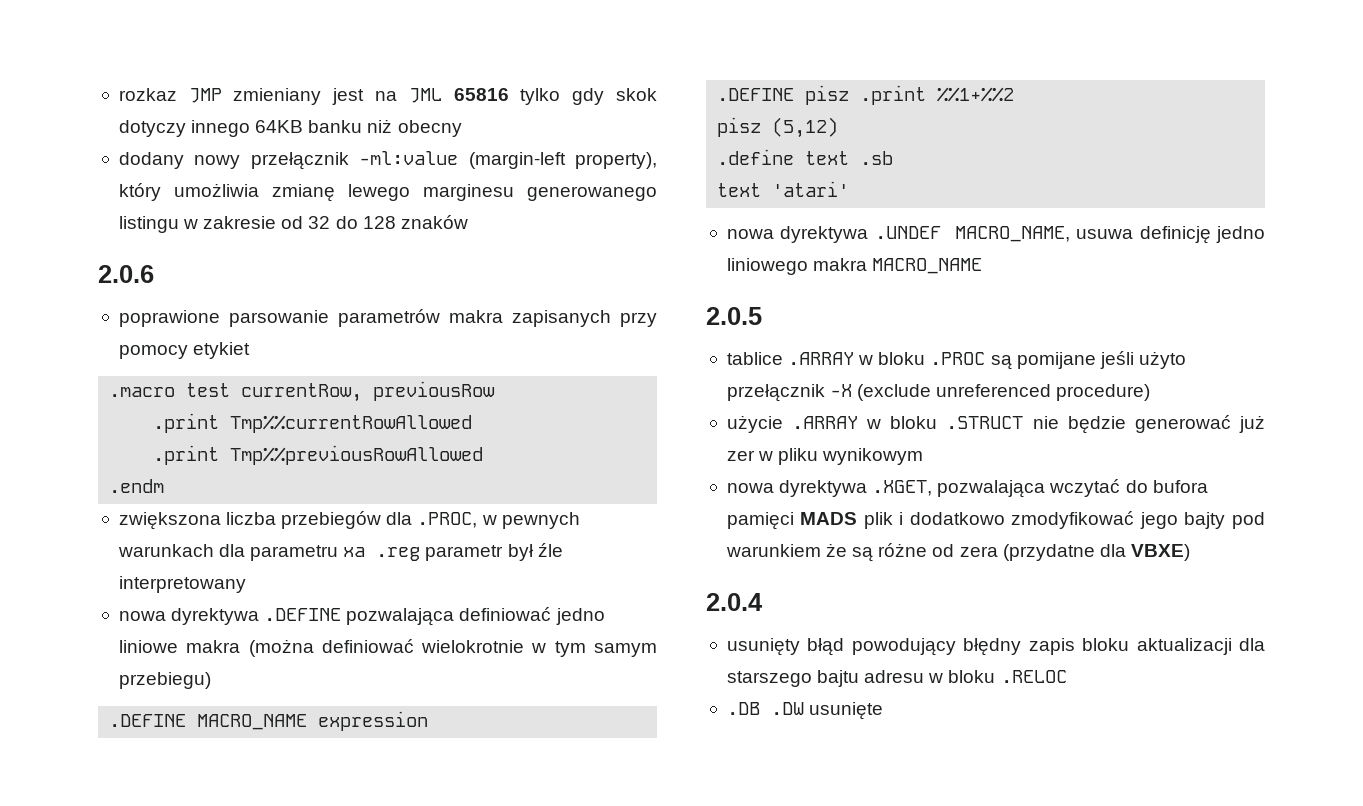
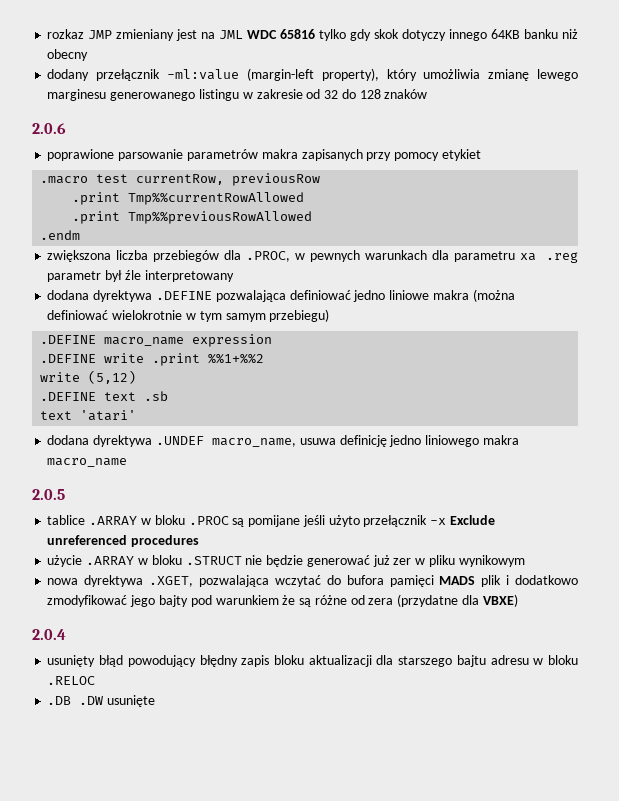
- rozkaz JMP zmieniany jest na JML 65816 tylko gdy skok dotyczy innego 64KB banku niż obecny
+ rozkaz JMP zmieniany jest na JML WDC 65816 tylko gdy skok dotyczy innego 64KB banku niż obecny
- dodany nowy przełącznik -ml:value (margin-left property), który umożliwia zmianę lewego marginesu generowanego listingu w zakresie od 32 do 128 znaków
+ dodany przełącznik -ml:value (margin-left property), który umożliwia zmianę lewego marginesu generowanego listingu w zakresie od 32 do 128 znaków
- nowa dyrektywa .DEFINE pozwalająca definiować jedno liniowe makra (można definiować wielokrotnie w tym samym przebiegu)
+ dodana dyrektywa .DEFINE pozwalająca definiować jedno liniowe makra (można definiować wielokrotnie w tym samym przebiegu)
- .DEFINE MACRO_NAME expression
+ .DEFINE macro_name expression
- .DEFINE pisz .print %%1+%%2
+ .DEFINE write .print %%1+%%2
- pisz (5,12)
+ write (5,12)
- .define text .sb
+ .DEFINE text .sb
- nowa dyrektywa .UNDEF MACRO_NAME, usuwa definicję jedno liniowego makra MACRO_NAME
+ dodana dyrektywa .UNDEF macro_name, usuwa definicję jedno liniowego makra macro_name
- tablice .ARRAY w bloku .PROC są pomijane jeśli użyto przełącznik -X (exclude unreferenced procedure)
+ tablice .ARRAY w bloku .PROC są pomijane jeśli użyto przełącznik -x Exclude unreferenced procedures

